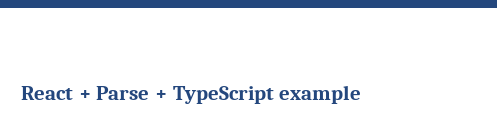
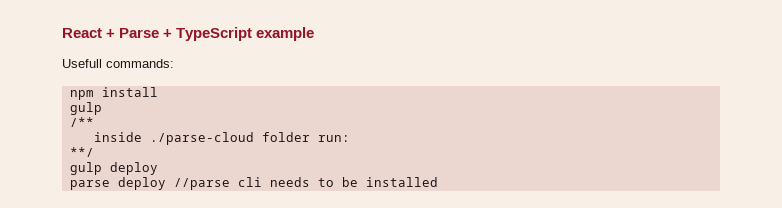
+ Usefull commands:
+ npm install
+ gulp
+ /**
+ inside ./parse-cloud folder run:
+ **/
+ gulp deploy
+ parse deploy //parse cli needs to be installed

